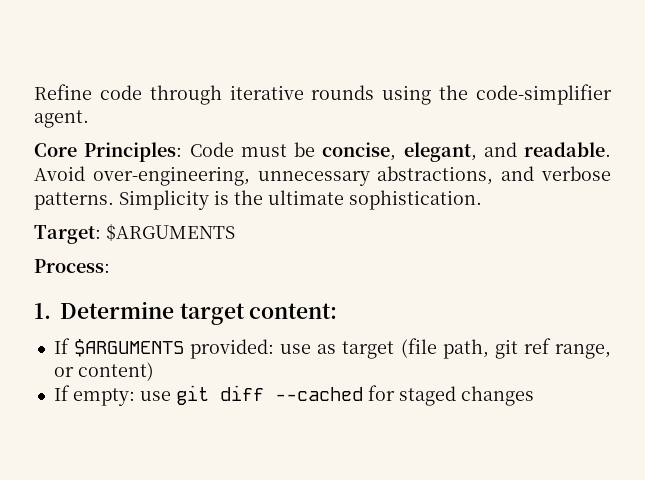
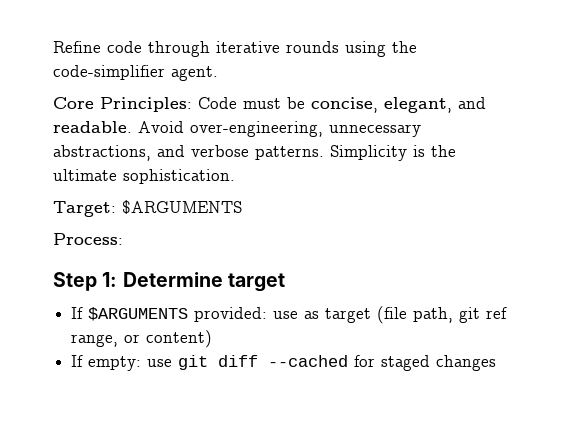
- 1. Determine target content:
+ Step 1: Determine target

